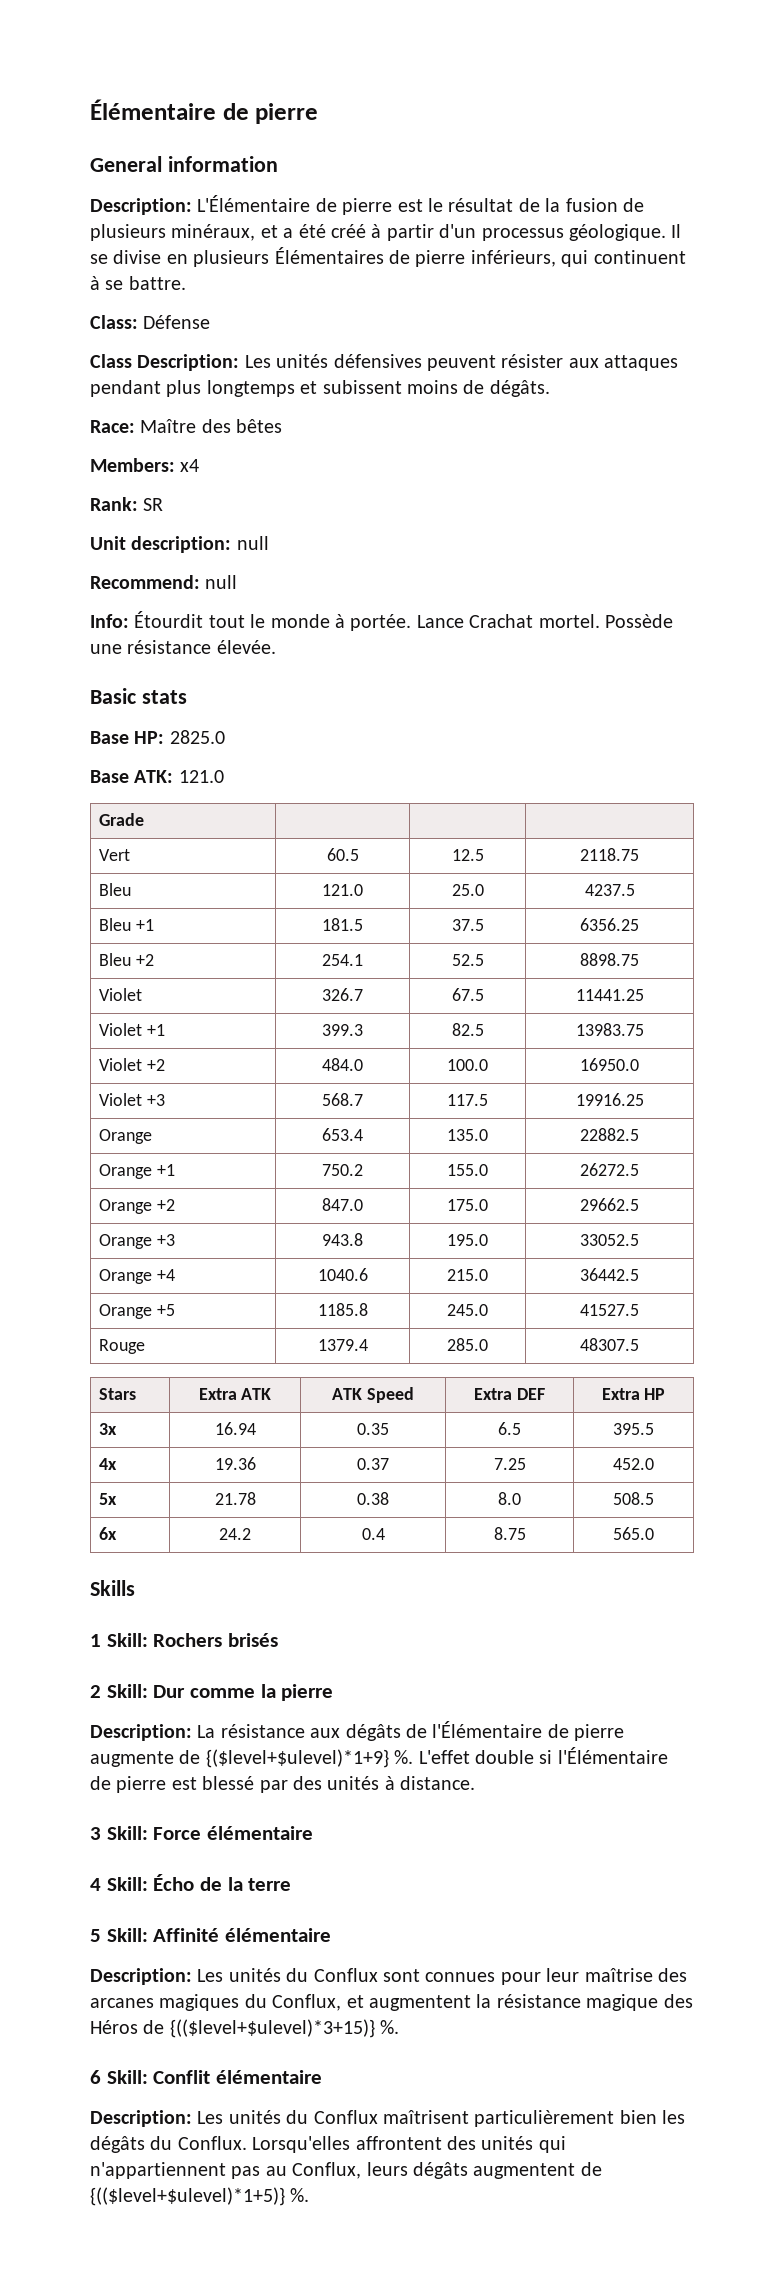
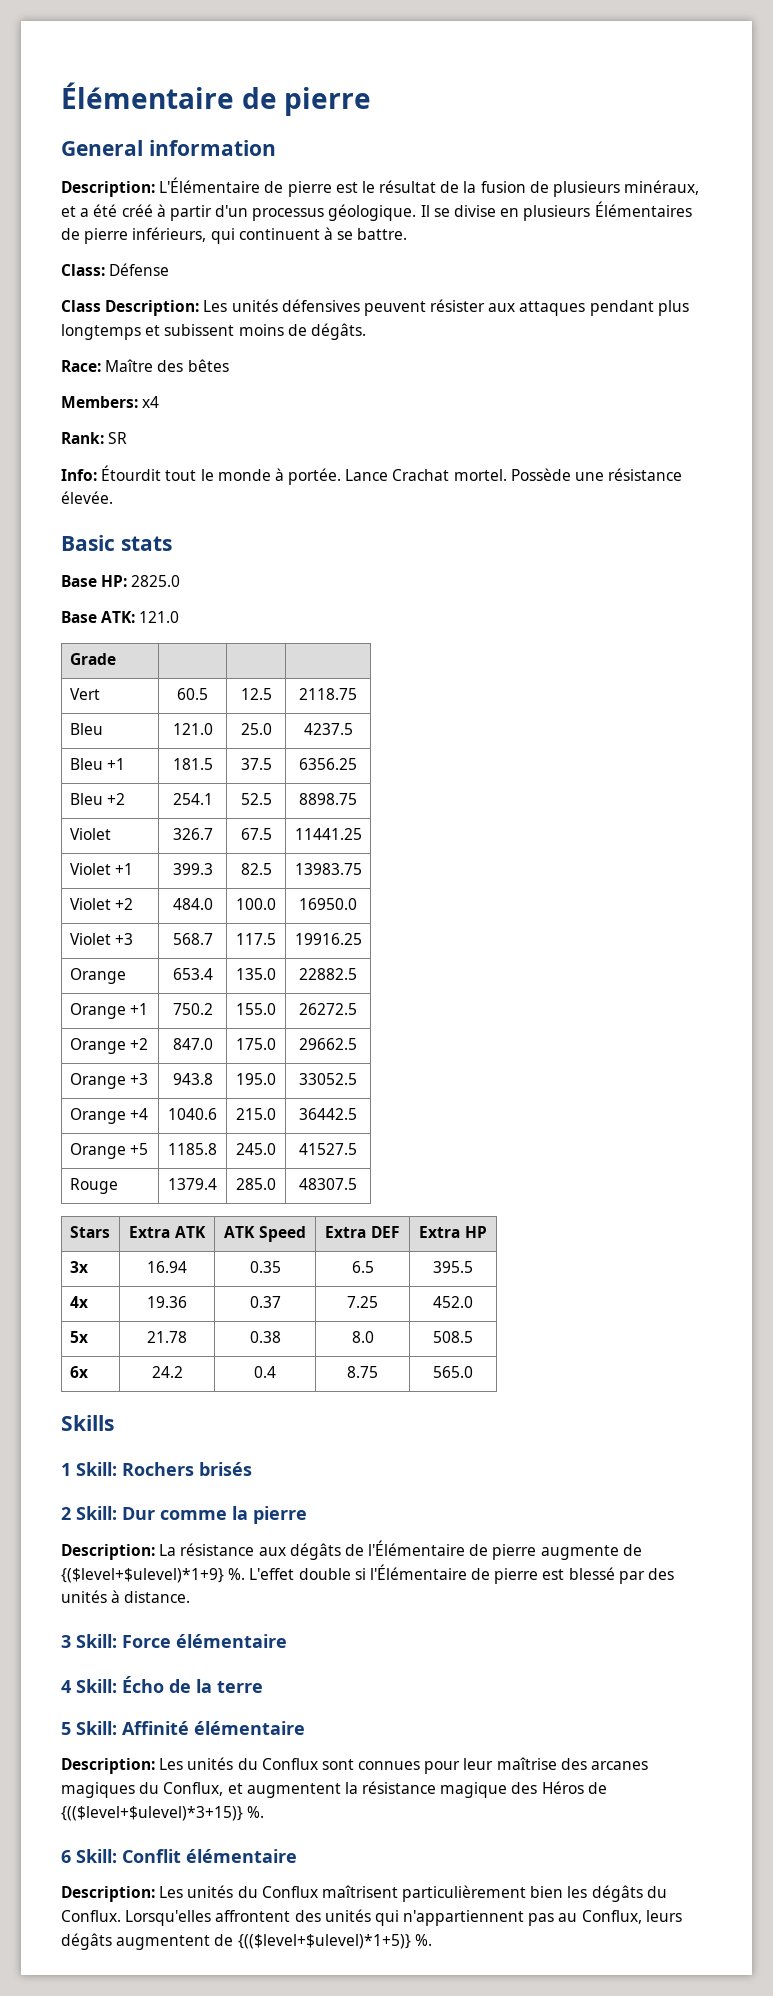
- Unit description: null
- Recommend: null

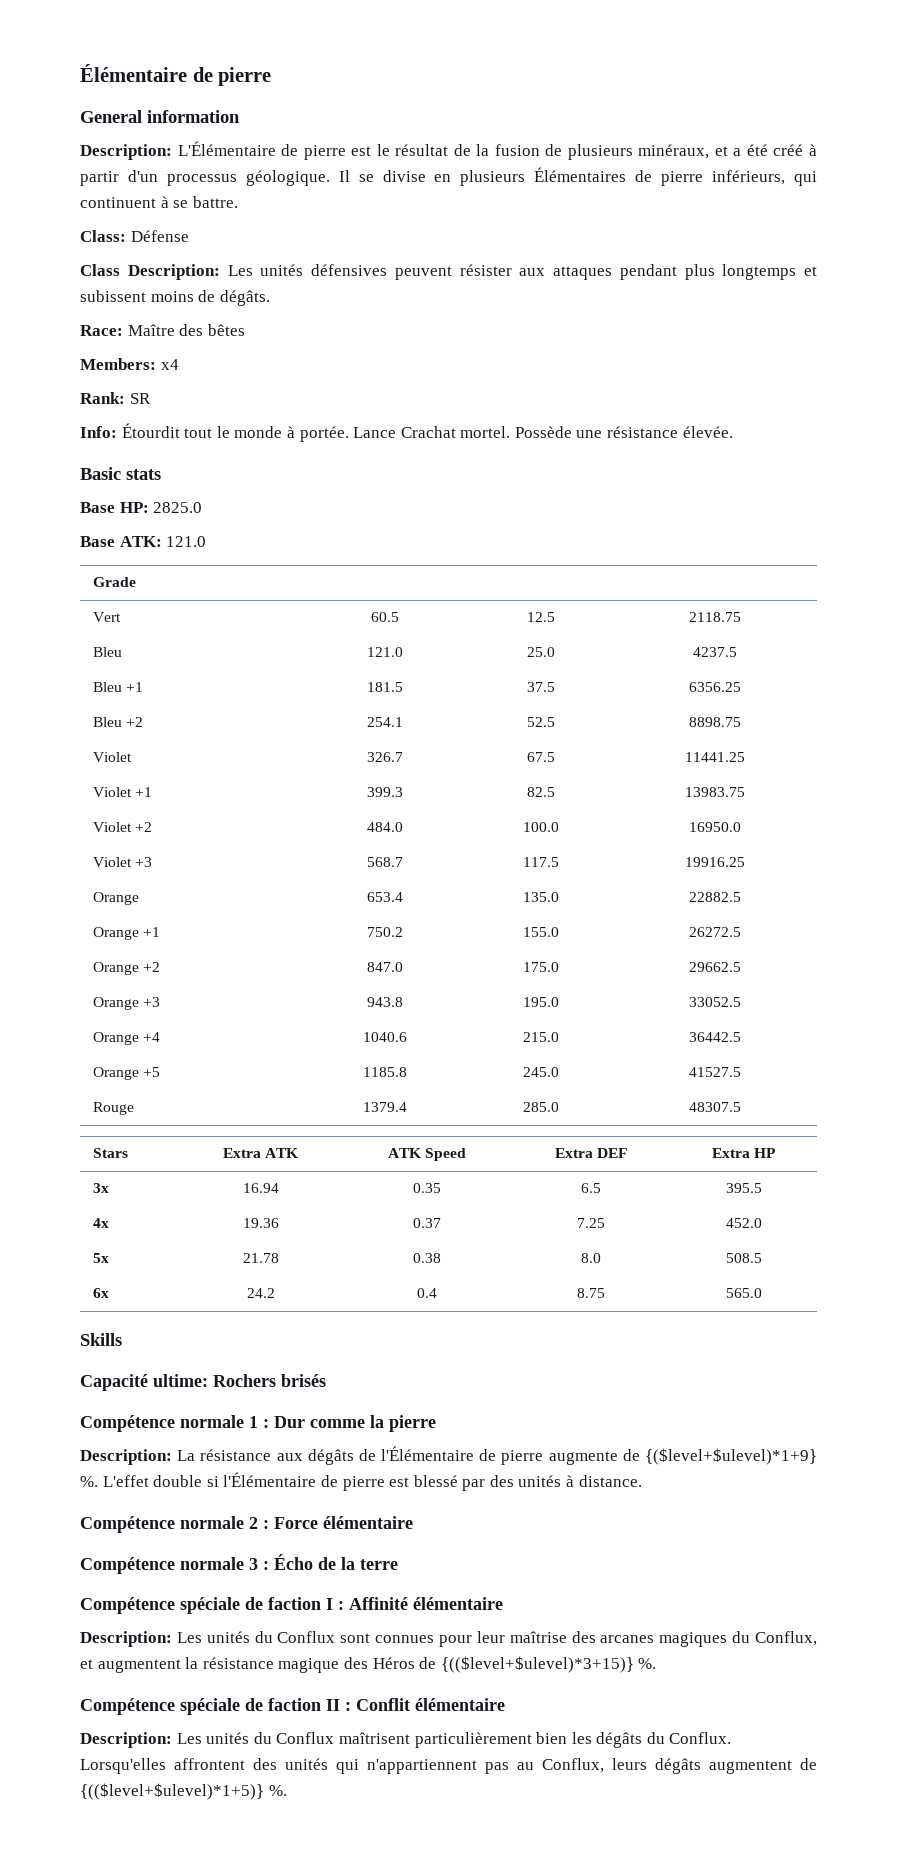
- 1 Skill: Rochers brisés
+ Capacité ultime: Rochers brisés
- 2 Skill: Dur comme la pierre
+ Compétence normale 1 : Dur comme la pierre
- 3 Skill: Force élémentaire
- 4 Skill: Écho de la terre
- 5 Skill: Affinité élémentaire
+ Compétence normale 2 : Force élémentaire
+ Compétence normale 3 : Écho de la terre
+ Compétence spéciale de faction I : Affinité élémentaire
- 6 Skill: Conflit élémentaire
+ Compétence spéciale de faction II : Conflit élémentaire

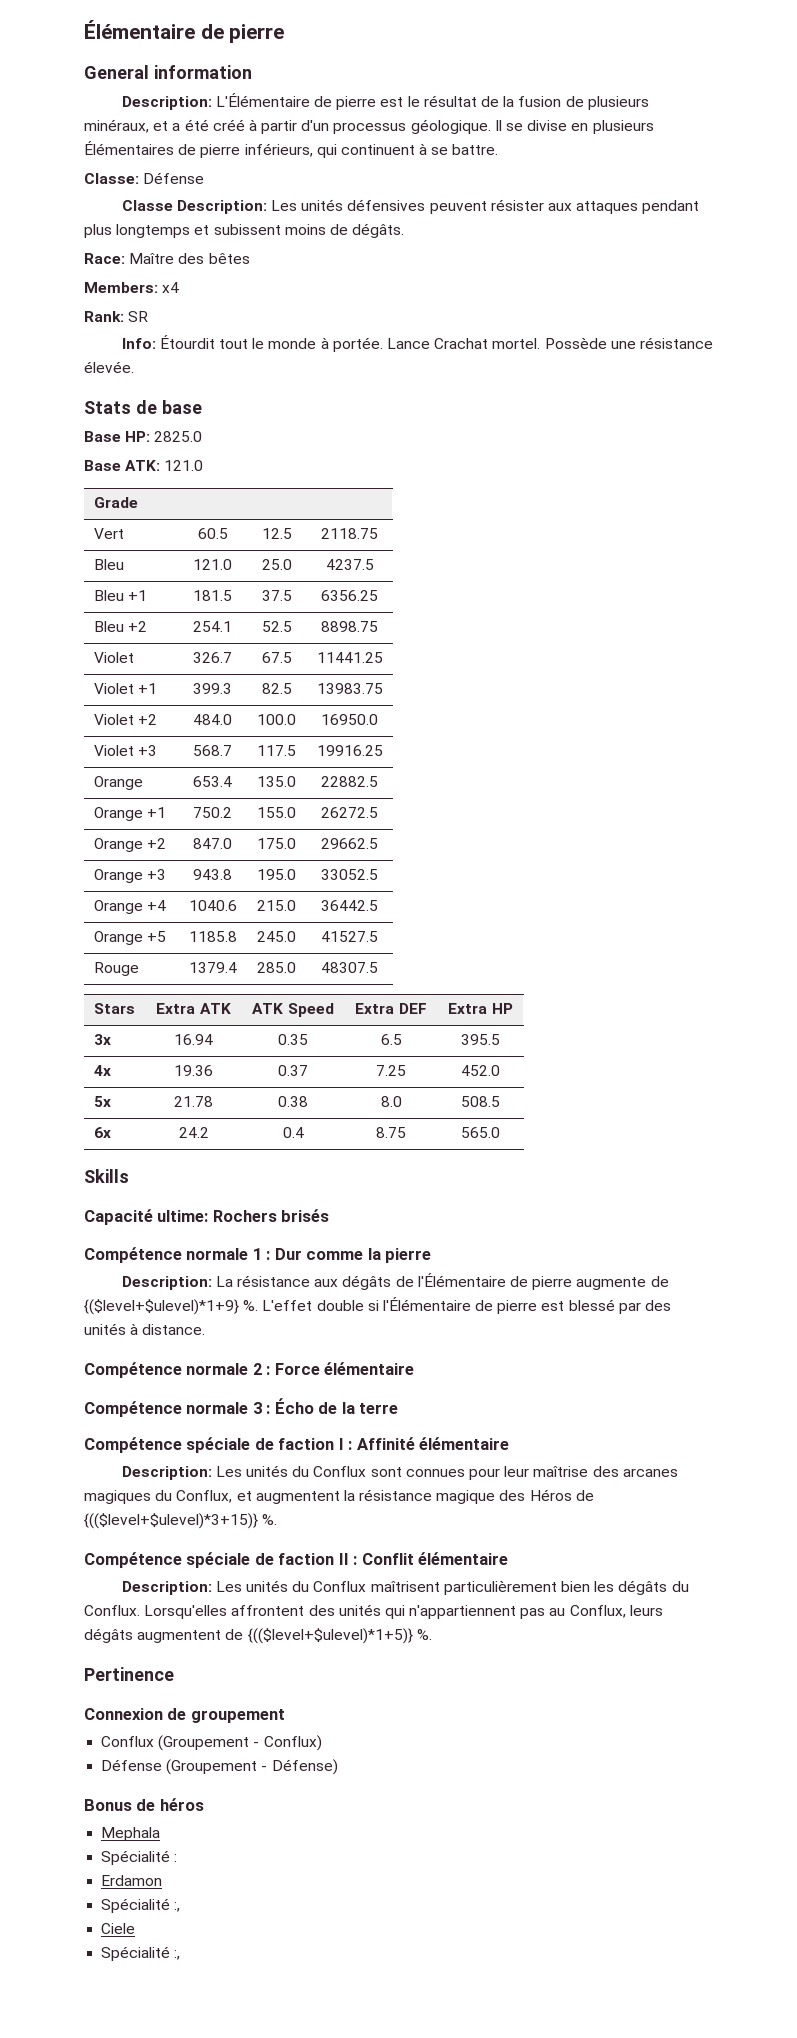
- Class: Défense
+ Classe: Défense
- Class Description: Les unités défensives peuvent résister aux attaques pendant plus longtemps et subissent moins de dégâts.
+ Classe Description: Les unités défensives peuvent résister aux attaques pendant plus longtemps et subissent moins de dégâts.
- Basic stats
+ Stats de base
+ Pertinence
+ Connexion de groupement
+ Conflux (Groupement - Conflux)
+ Défense (Groupement - Défense)
+ Bonus de héros
+ Mephala
+ Spécialité :
+ Erdamon
+ Spécialité :,
+ Ciele
+ Spécialité :,

